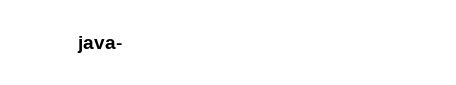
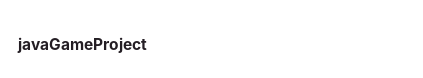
- java-
+ javaGameProject

